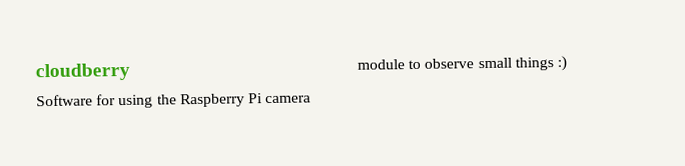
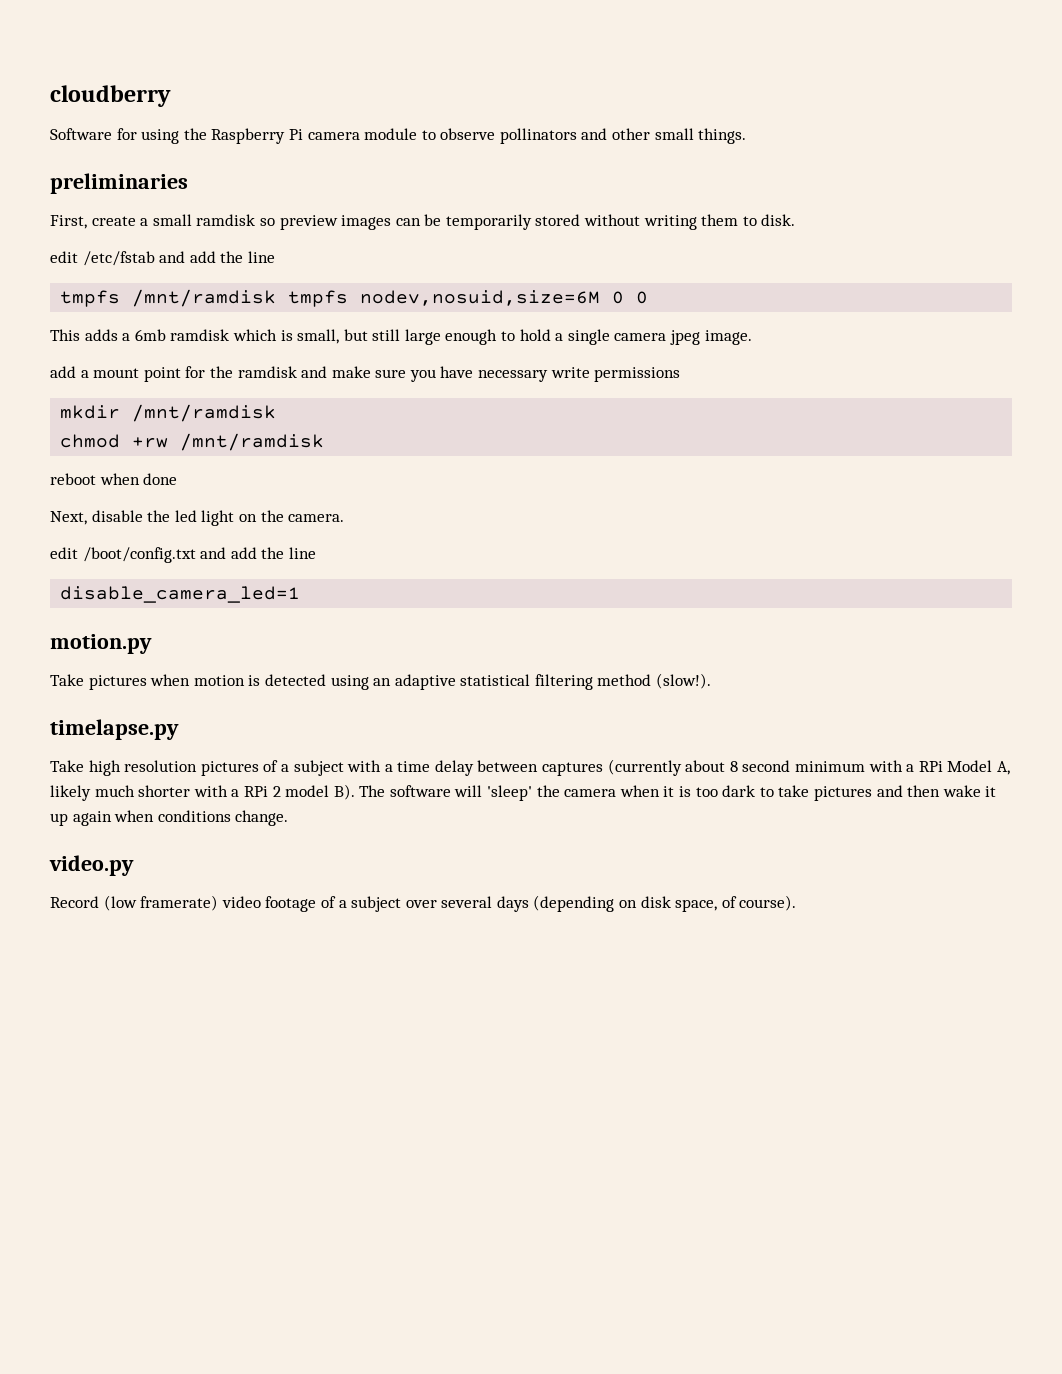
- Software for using the Raspberry Pi camera module to observe small things :)
+ Software for using the Raspberry Pi camera module to observe pollinators and other small things.
+ preliminaries
+ First, create a small ramdisk so preview images can be temporarily stored without writing them to disk.
+ edit /etc/fstab and add the line
+ tmpfs /mnt/ramdisk tmpfs nodev,nosuid,size=6M 0 0
+ This adds a 6mb ramdisk which is small, but still large enough to hold a single camera jpeg image.
+ add a mount point for the ramdisk and make sure you have necessary write permissions
+ mkdir /mnt/ramdisk
+ chmod +rw /mnt/ramdisk
+ reboot when done
+ Next, disable the led light on the camera.
+ edit /boot/config.txt and add the line
+ disable_camera_led=1
+ motion.py
+ Take pictures when motion is detected using an adaptive statistical filtering method (slow!).
+ timelapse.py
+ Take high resolution pictures of a subject with a time delay between captures (currently about 8 second minimum with a RPi Model A, likely much shorter with a RPi 2 model B). The software will 'sleep' the camera when it is too dark to take pictures and then wake it up again when conditions change.
+ video.py
+ Record (low framerate) video footage of a subject over several days (depending on disk space, of course).

